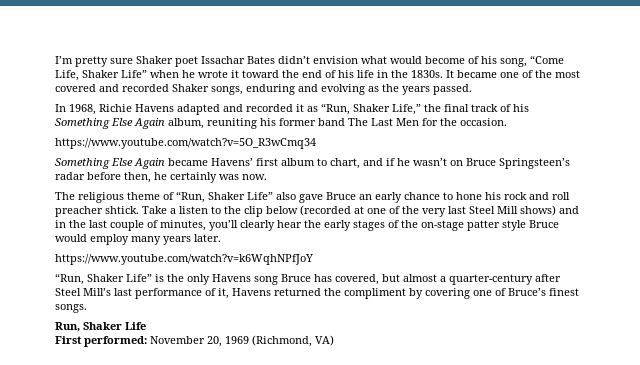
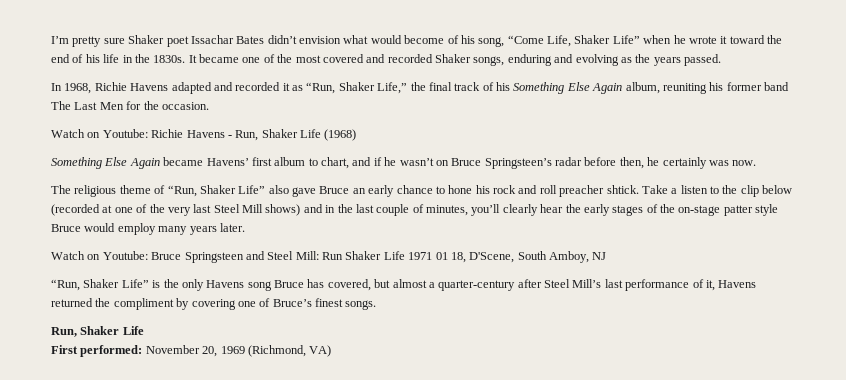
- https://www.youtube.com/watch?v=5O_R3wCmq34
+ Watch on Youtube: Richie Havens - Run, Shaker Life (1968)
- https://www.youtube.com/watch?v=k6WqhNPfJoY
+ Watch on Youtube: Bruce Springsteen and Steel Mill: Run Shaker Life 1971 01 18, D'Scene, South Amboy, NJ

